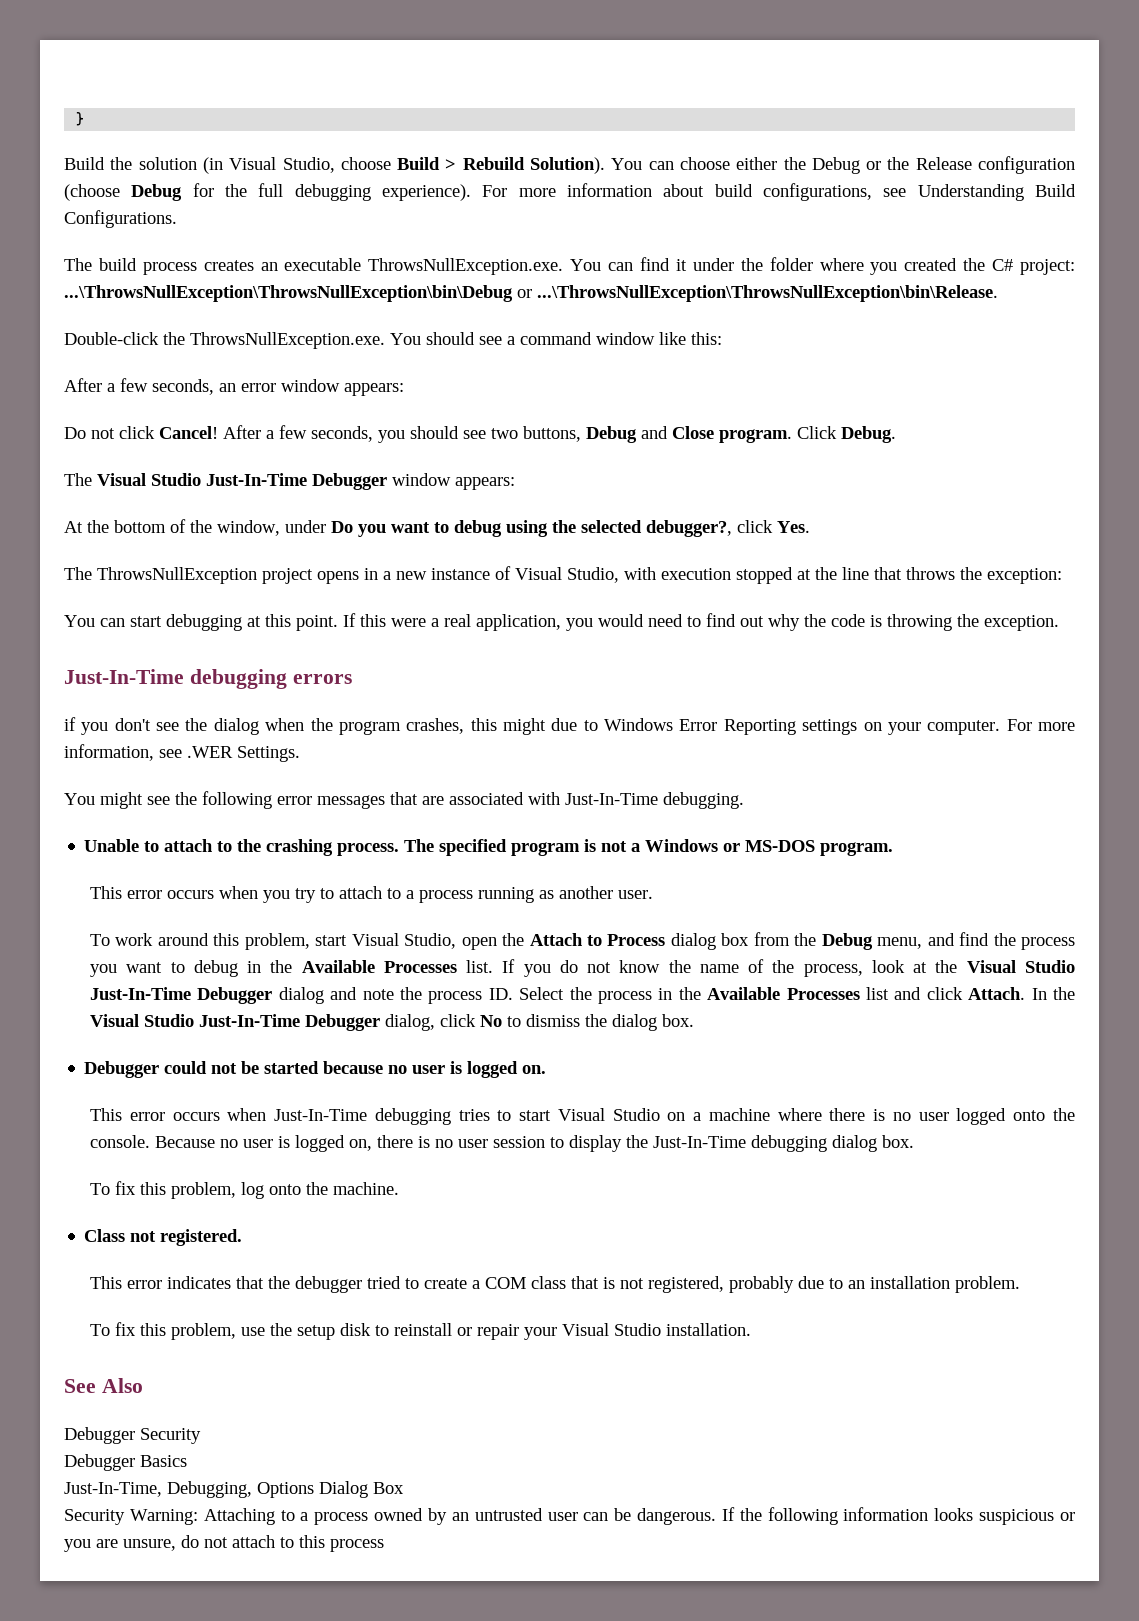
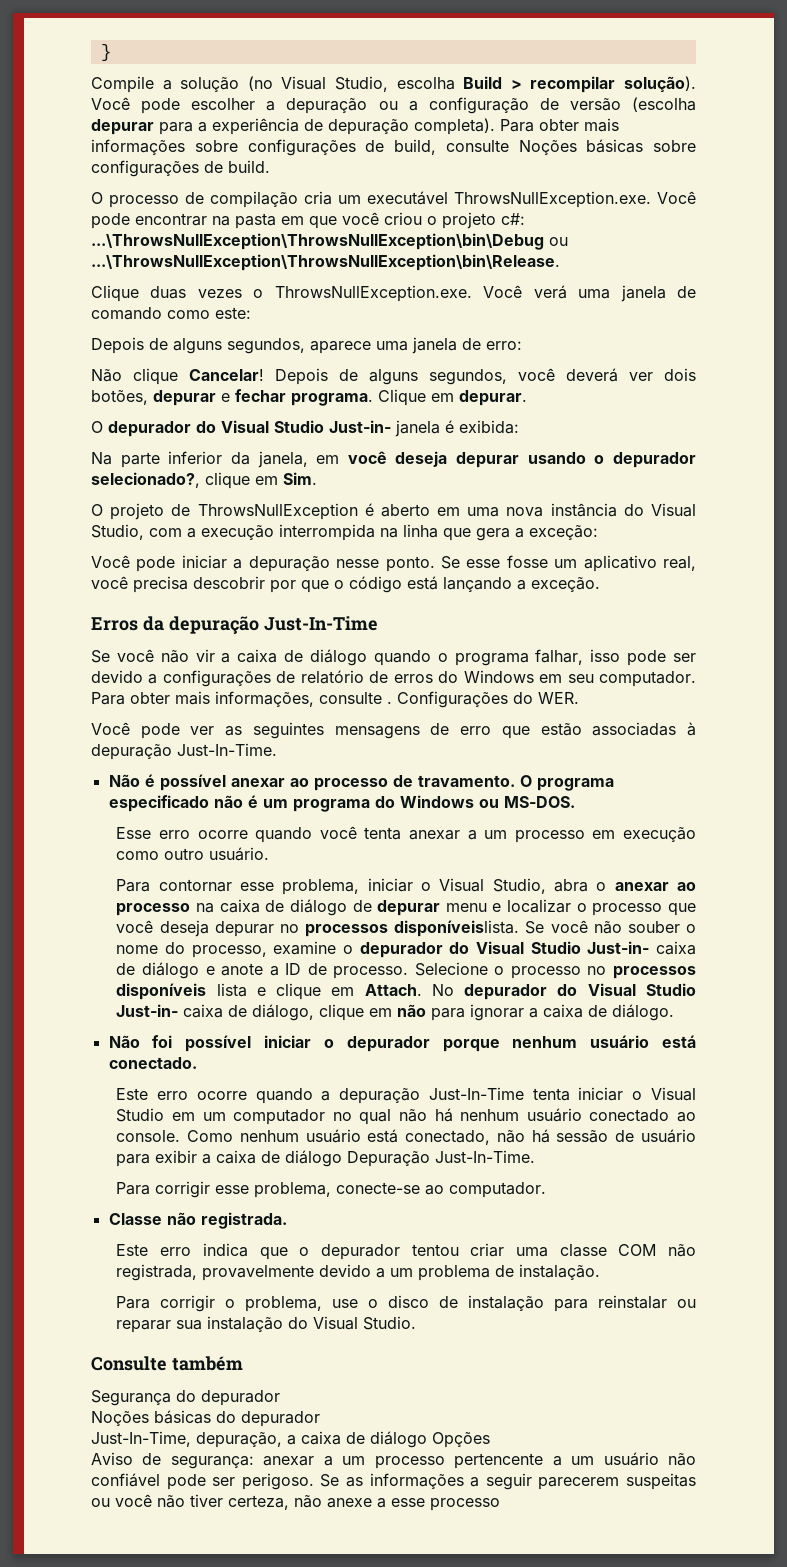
- Build the solution (in Visual Studio, choose Build > Rebuild Solution). You can choose either the Debug or the Release configuration (choose Debug for the full debugging experience). For more information about build configurations, see Understanding Build Configurations.
- The build process creates an executable ThrowsNullException.exe. You can find it under the folder where you created the C# project: ...\ThrowsNullException\ThrowsNullException\bin\Debug or ...\ThrowsNullException\ThrowsNullException\bin\Release.
- Double-click the ThrowsNullException.exe. You should see a command window like this:
- After a few seconds, an error window appears:
- Do not click Cancel! After a few seconds, you should see two buttons, Debug and Close program. Click Debug.
- The Visual Studio Just-In-Time Debugger window appears:
- At the bottom of the window, under Do you want to debug using the selected debugger?, click Yes.
- The ThrowsNullException project opens in a new instance of Visual Studio, with execution stopped at the line that throws the exception:
- You can start debugging at this point. If this were a real application, you would need to find out why the code is throwing the exception.
- Just-In-Time debugging errors
- if you don't see the dialog when the program crashes, this might due to Windows Error Reporting settings on your computer. For more information, see .WER Settings.
- You might see the following error messages that are associated with Just-In-Time debugging.
- Unable to attach to the crashing process. The specified program is not a Windows or MS-DOS program.
- This error occurs when you try to attach to a process running as another user.
- To work around this problem, start Visual Studio, open the Attach to Process dialog box from the Debug menu, and find the process you want to debug in the Available Processes list. If you do not know the name of the process, look at the Visual Studio Just-In-Time Debugger dialog and note the process ID. Select the process in the Available Processes list and click Attach. In the Visual Studio Just-In-Time Debugger dialog, click No to dismiss the dialog box.
- Debugger could not be started because no user is logged on.
- This error occurs when Just-In-Time debugging tries to start Visual Studio on a machine where there is no user logged onto the console. Because no user is logged on, there is no user session to display the Just-In-Time debugging dialog box.
- To fix this problem, log onto the machine.
- Class not registered.
- This error indicates that the debugger tried to create a COM class that is not registered, probably due to an installation problem.
- To fix this problem, use the setup disk to reinstall or repair your Visual Studio installation.
- See Also
- Debugger Security
- Debugger Basics
- Just-In-Time, Debugging, Options Dialog Box
- Security Warning: Attaching to a process owned by an untrusted user can be dangerous. If the following information looks suspicious or you are unsure, do not attach to this process
+ Compile a solução (no Visual Studio, escolha Build > recompilar solução). Você pode escolher a depuração ou a configuração de versão (escolha depurar para a experiência de depuração completa). Para obter mais informações sobre configurações de build, consulte Noções básicas sobre configurações de build.
+ O processo de compilação cria um executável ThrowsNullException.exe. Você pode encontrar na pasta em que você criou o projeto c#: ...\ThrowsNullException\ThrowsNullException\bin\Debug ou ...\ThrowsNullException\ThrowsNullException\bin\Release.
+ Clique duas vezes o ThrowsNullException.exe. Você verá uma janela de comando como este:
+ Depois de alguns segundos, aparece uma janela de erro:
+ Não clique Cancelar! Depois de alguns segundos, você deverá ver dois botões, depurar e fechar programa. Clique em depurar.
+ O depurador do Visual Studio Just-in- janela é exibida:
+ Na parte inferior da janela, em você deseja depurar usando o depurador selecionado?, clique em Sim.
+ O projeto de ThrowsNullException é aberto em uma nova instância do Visual Studio, com a execução interrompida na linha que gera a exceção:
+ Você pode iniciar a depuração nesse ponto. Se esse fosse um aplicativo real, você precisa descobrir por que o código está lançando a exceção.
+ Erros da depuração Just-In-Time
+ Se você não vir a caixa de diálogo quando o programa falhar, isso pode ser devido a configurações de relatório de erros do Windows em seu computador. Para obter mais informações, consulte . Configurações do WER.
+ Você pode ver as seguintes mensagens de erro que estão associadas à depuração Just-In-Time.
+ Não é possível anexar ao processo de travamento. O programa especificado não é um programa do Windows ou MS-DOS.
+ Esse erro ocorre quando você tenta anexar a um processo em execução como outro usuário.
+ Para contornar esse problema, iniciar o Visual Studio, abra o anexar ao processo na caixa de diálogo de depurar menu e localizar o processo que você deseja depurar no processos disponíveislista. Se você não souber o nome do processo, examine o depurador do Visual Studio Just-in- caixa de diálogo e anote a ID de processo. Selecione o processo no processos disponíveis lista e clique em Attach. No depurador do Visual Studio Just-in- caixa de diálogo, clique em não para ignorar a caixa de diálogo.
+ Não foi possível iniciar o depurador porque nenhum usuário está conectado.
+ Este erro ocorre quando a depuração Just-In-Time tenta iniciar o Visual Studio em um computador no qual não há nenhum usuário conectado ao console. Como nenhum usuário está conectado, não há sessão de usuário para exibir a caixa de diálogo Depuração Just-In-Time.
+ Para corrigir esse problema, conecte-se ao computador.
+ Classe não registrada.
+ Este erro indica que o depurador tentou criar uma classe COM não registrada, provavelmente devido a um problema de instalação.
+ Para corrigir o problema, use o disco de instalação para reinstalar ou reparar sua instalação do Visual Studio.
+ Consulte também
+ Segurança do depurador
+ Noções básicas do depurador
+ Just-In-Time, depuração, a caixa de diálogo Opções
+ Aviso de segurança: anexar a um processo pertencente a um usuário não confiável pode ser perigoso. Se as informações a seguir parecerem suspeitas ou você não tiver certeza, não anexe a esse processo

